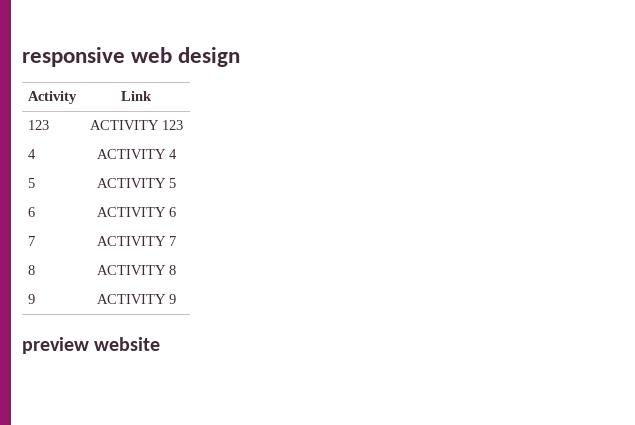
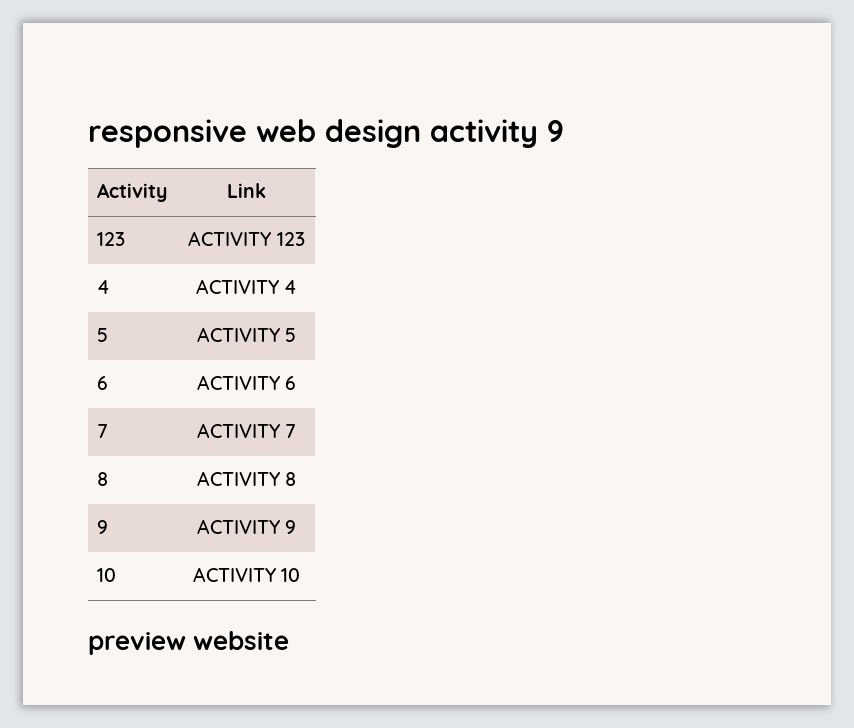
- responsive web design
+ responsive web design activity 9
+ 10 | ACTIVITY 10

